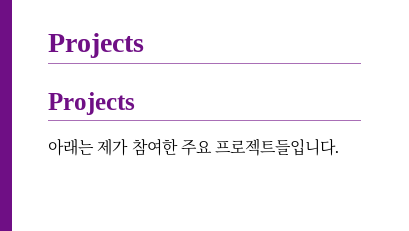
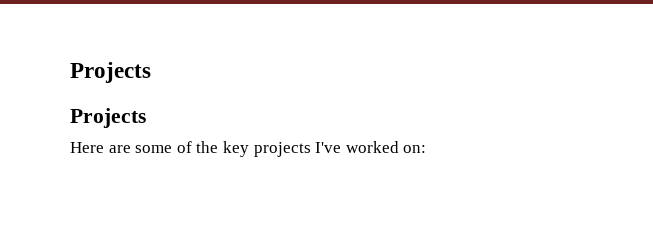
- 아래는 제가 참여한 주요 프로젝트들입니다.
+ Here are some of the key projects I've worked on:

